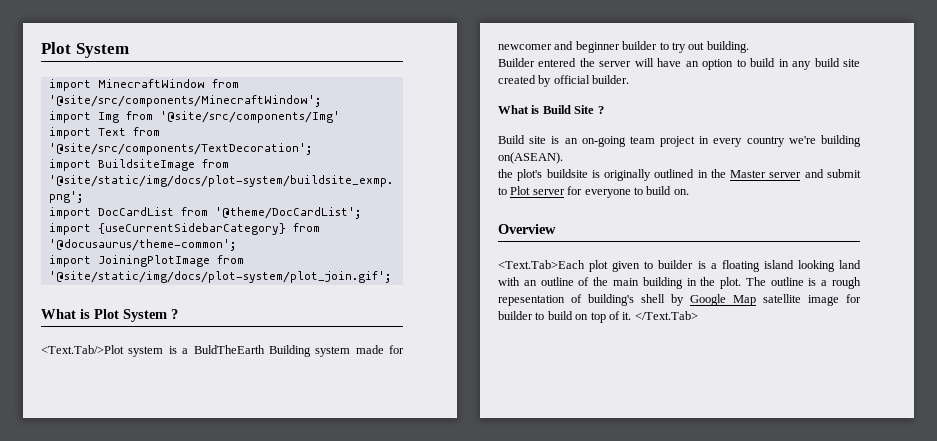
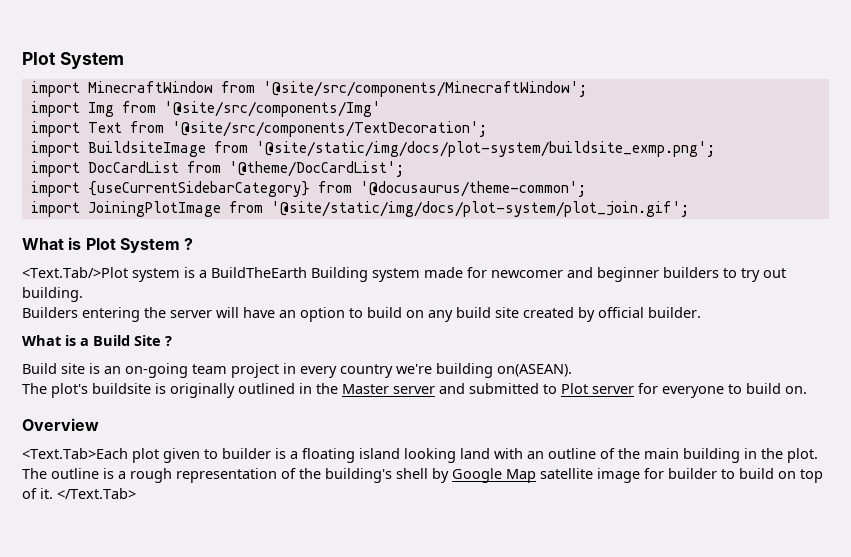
- <Text.Tab/>Plot system is a BuldTheEarth Building system made for newcomer and beginner builder to try out building.
+ <Text.Tab/>Plot system is a BuildTheEarth Building system made for newcomer and beginner builders to try out building.
- Builder entered the server will have an option to build in any build site created by official builder.
+ Builders entering the server will have an option to build on any build site created by official builder.
- What is Build Site ?
+ What is a Build Site ?
- the plot's buildsite is originally outlined in the Master server and submit to Plot server for everyone to build on.
+ The plot's buildsite is originally outlined in the Master server and submitted to Plot server for everyone to build on.
- The outline is a rough repesentation of building's shell by Google Map satellite image for builder to build on top of it.
+ The outline is a rough representation of the building's shell by Google Map satellite image for builder to build on top of it.

